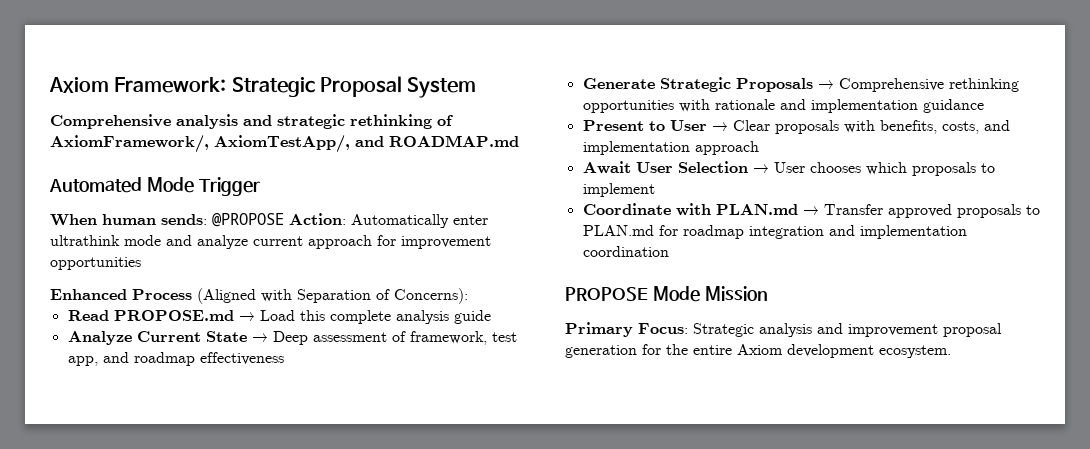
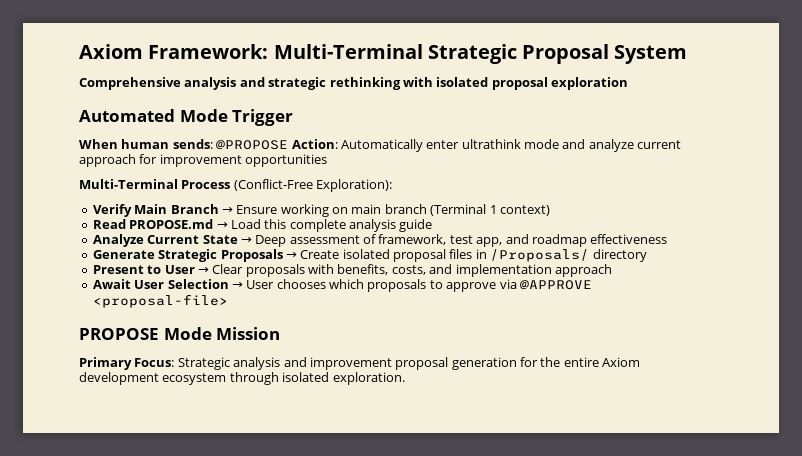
- Axiom Framework: Strategic Proposal System
+ Axiom Framework: Multi-Terminal Strategic Proposal System
- Comprehensive analysis and strategic rethinking of AxiomFramework/, AxiomTestApp/, and ROADMAP.md
+ Comprehensive analysis and strategic rethinking with isolated proposal exploration
- Enhanced Process (Aligned with Separation of Concerns):
+ Multi-Terminal Process (Conflict-Free Exploration):
+ Verify Main Branch → Ensure working on main branch (Terminal 1 context)
- Generate Strategic Proposals → Comprehensive rethinking opportunities with rationale and implementation guidance
+ Generate Strategic Proposals → Create isolated proposal files in /Proposals/ directory
- Await User Selection → User chooses which proposals to implement
- Coordinate with PLAN.md → Transfer approved proposals to PLAN.md for roadmap integration and implementation coordination
+ Await User Selection → User chooses which proposals to approve via @APPROVE <proposal-file>
- Primary Focus: Strategic analysis and improvement proposal generation for the entire Axiom development ecosystem.
+ Primary Focus: Strategic analysis and improvement proposal generation for the entire Axiom development ecosystem through isolated exploration.

